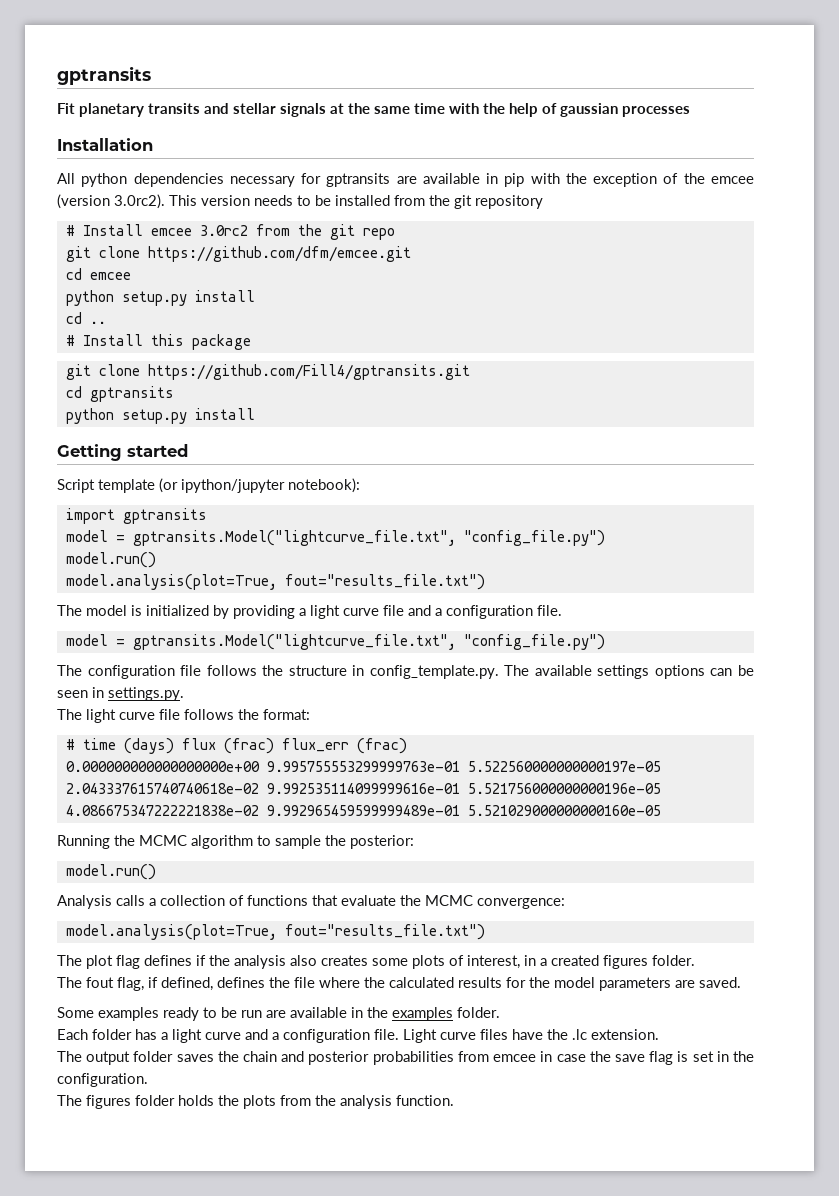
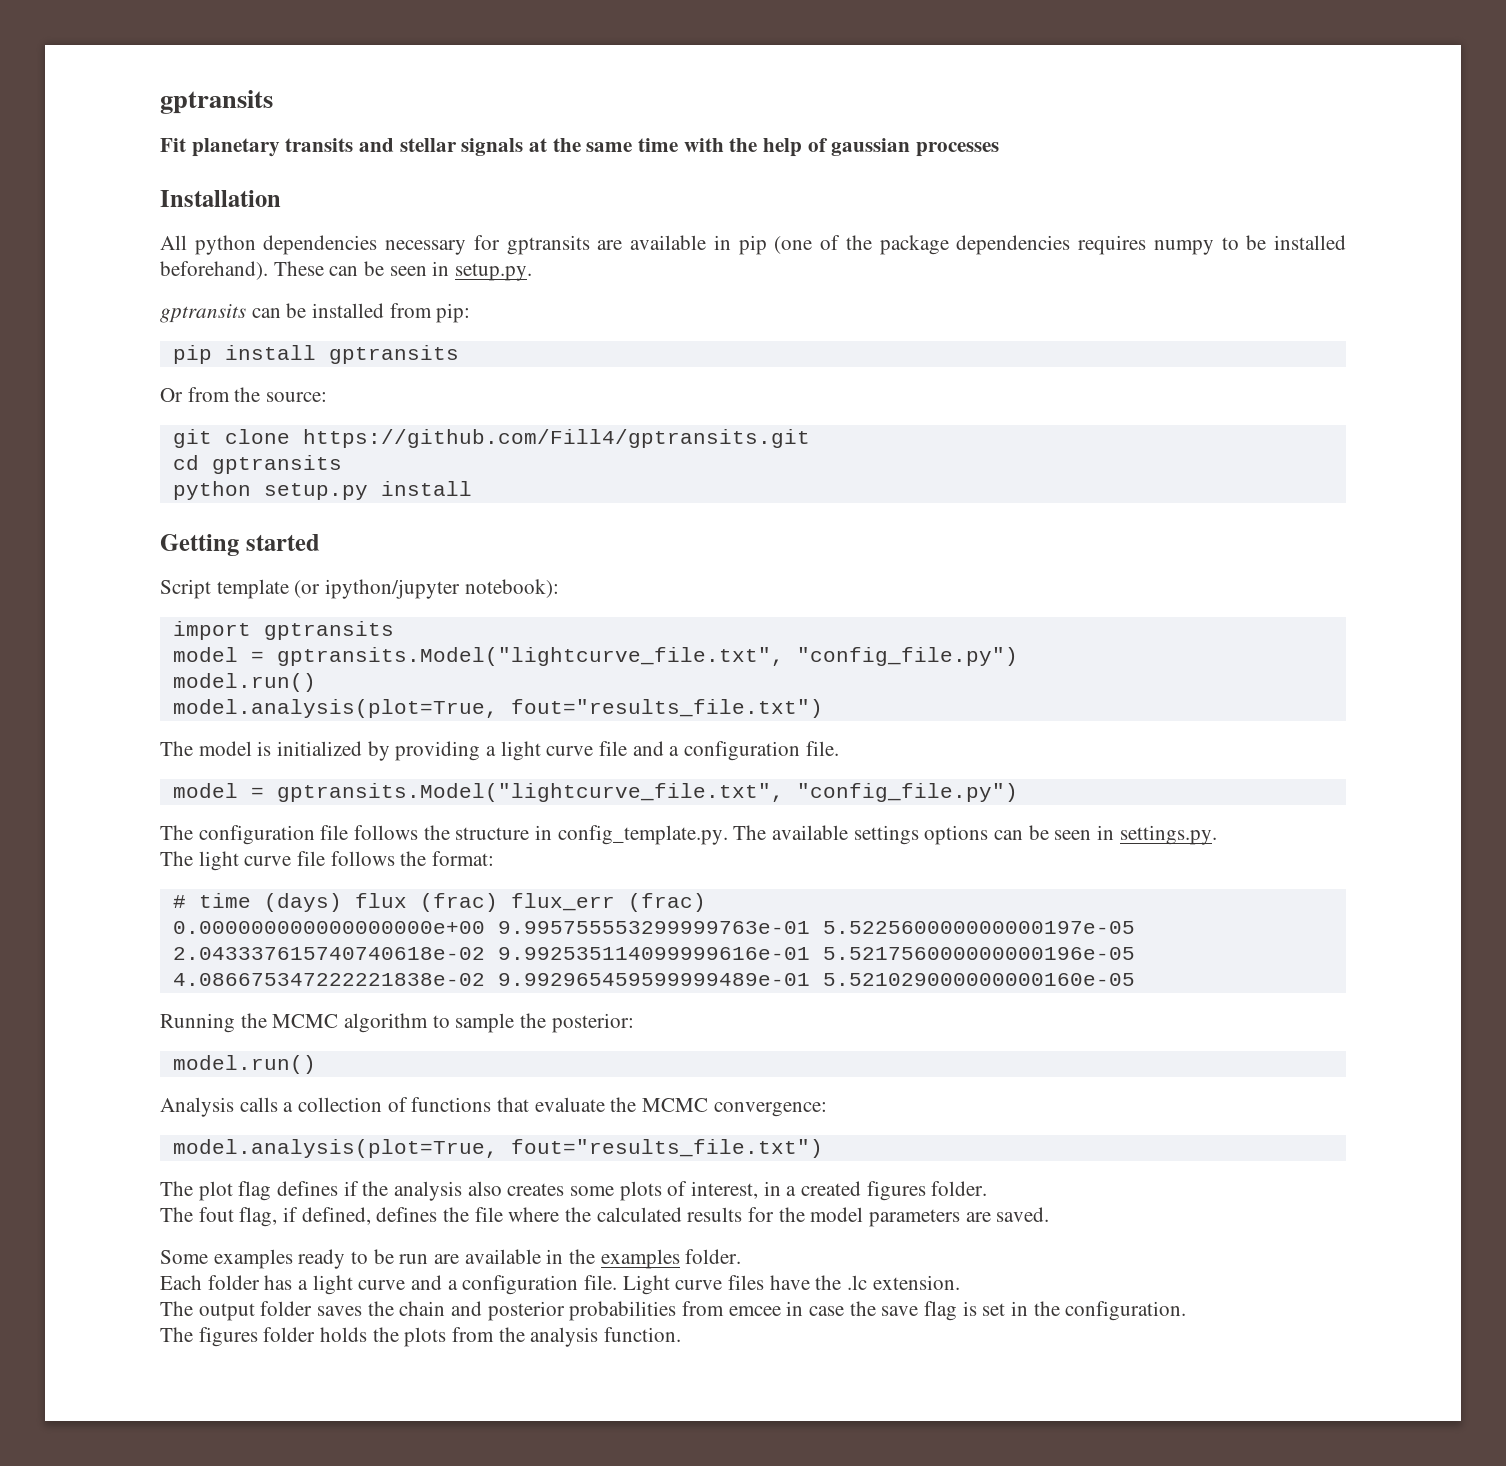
- All python dependencies necessary for gptransits are available in pip with the exception of the emcee (version 3.0rc2). This version needs to be installed from the git repository
- # Install emcee 3.0rc2 from the git repo
- git clone https://github.com/dfm/emcee.git
- cd emcee
- python setup.py install
- cd ..
- # Install this package
+ All python dependencies necessary for gptransits are available in pip (one of the package dependencies requires numpy to be installed beforehand). These can be seen in setup.py.
+ gptransits can be installed from pip:
+ pip install gptransits
+ Or from the source:

